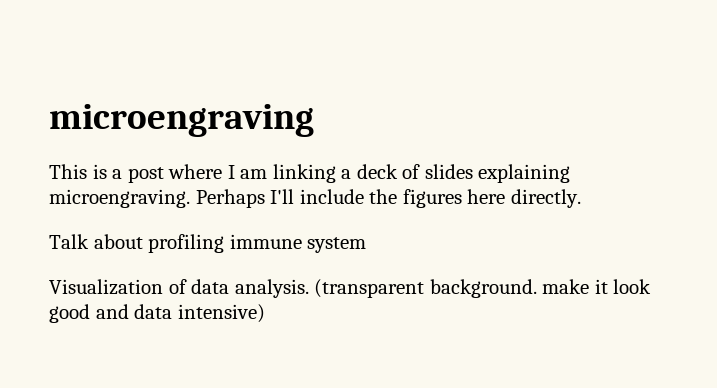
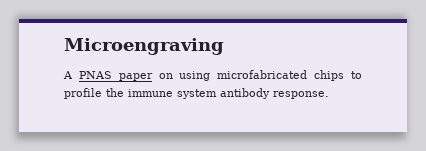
- microengraving
- This is a post where I am linking a deck of slides explaining microengraving. Perhaps I'll include the figures here directly.
- Talk about profiling immune system
- Visualization of data analysis. (transparent background. make it look good and data intensive)
+ Microengraving
+ A PNAS paper on using microfabricated chips to profile the immune system antibody response.

